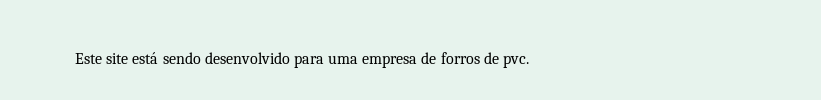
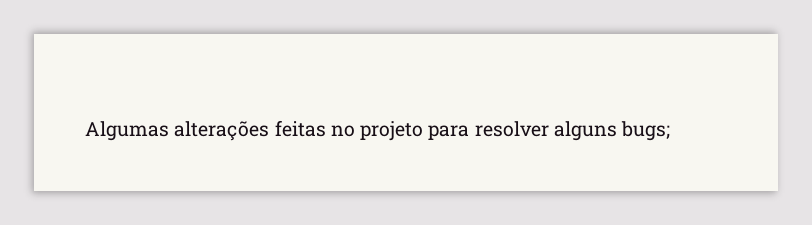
- Este site está sendo desenvolvido para uma empresa de forros de pvc.
+ Algumas alterações feitas no projeto para resolver alguns bugs;

